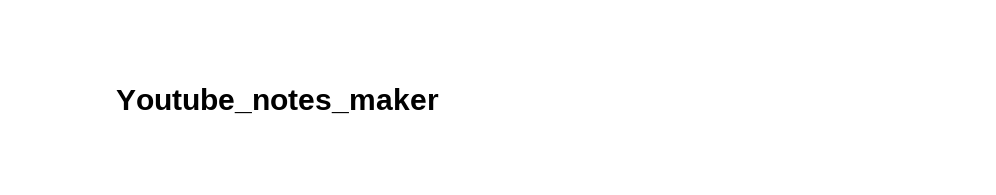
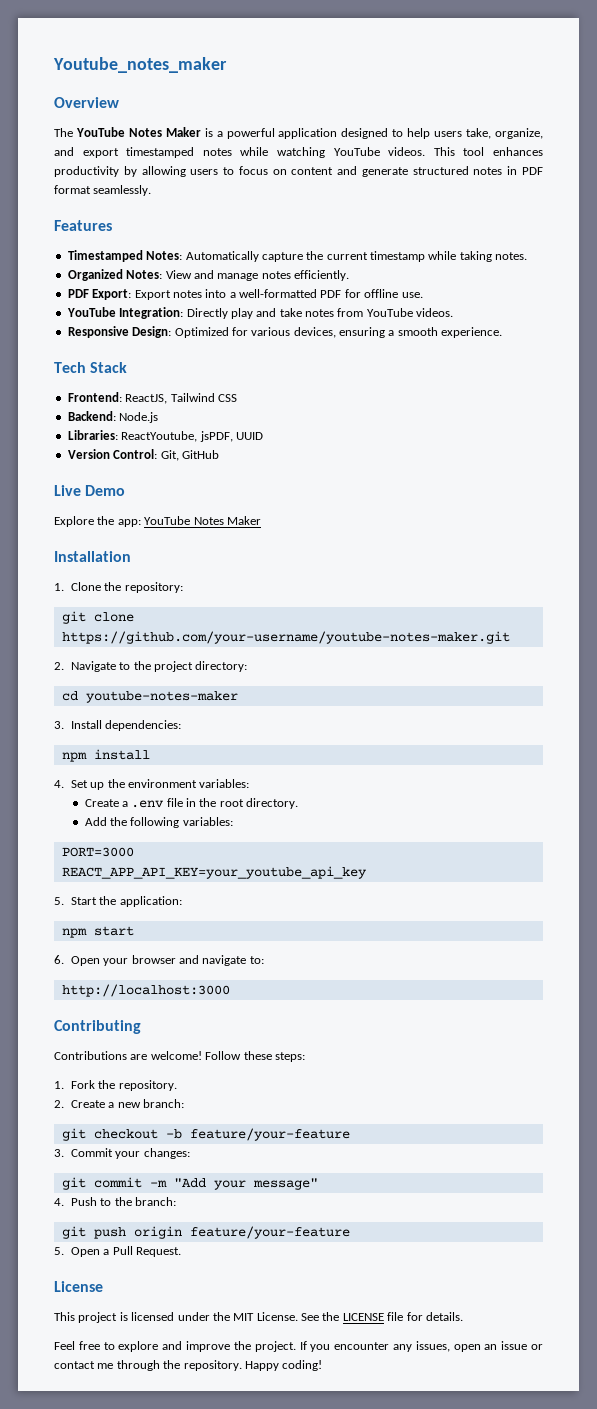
+ Overview
+ The YouTube Notes Maker is a powerful application designed to help users take, organize, and export timestamped notes while watching YouTube videos. This tool enhances productivity by allowing users to focus on content and generate structured notes in PDF format seamlessly.
+ Features
+ Timestamped Notes: Automatically capture the current timestamp while taking notes.
+ Organized Notes: View and manage notes efficiently.
+ PDF Export: Export notes into a well-formatted PDF for offline use.
+ YouTube Integration: Directly play and take notes from YouTube videos.
+ Responsive Design: Optimized for various devices, ensuring a smooth experience.
+ Tech Stack
+ Frontend: ReactJS, Tailwind CSS
+ Backend: Node.js
+ Libraries: ReactYoutube, jsPDF, UUID
+ Version Control: Git, GitHub
+ Live Demo
+ Explore the app: YouTube Notes Maker
+ Installation
+ 1. Clone the repository:
+ git clone https://github.com/your-username/youtube-notes-maker.git
+ 2. Navigate to the project directory:
+ cd youtube-notes-maker
+ 3. Install dependencies:
+ npm install
+ 4. Set up the environment variables:
+ Create a .env file in the root directory.
+ Add the following variables:
+ PORT=3000
+ REACT_APP_API_KEY=your_youtube_api_key
+ 5. Start the application:
+ npm start
+ 6. Open your browser and navigate to:
+ http://localhost:3000
+ Contributing
+ Contributions are welcome! Follow these steps:
+ 1. Fork the repository.
+ 2. Create a new branch:
+ git checkout -b feature/your-feature
+ 3. Commit your changes:
+ git commit -m "Add your message"
+ 4. Push to the branch:
+ git push origin feature/your-feature
+ 5. Open a Pull Request.
+ License
+ This project is licensed under the MIT License. See the LICENSE file for details.
+ Feel free to explore and improve the project. If you encounter any issues, open an issue or contact me through the repository. Happy coding!

